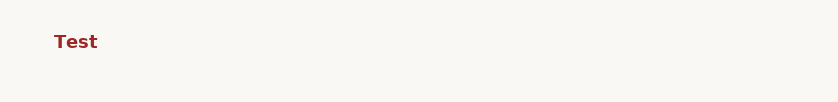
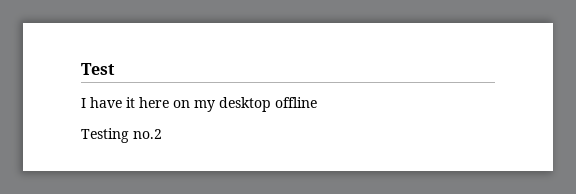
+ I have it here on my desktop offline
+ Testing no.2

